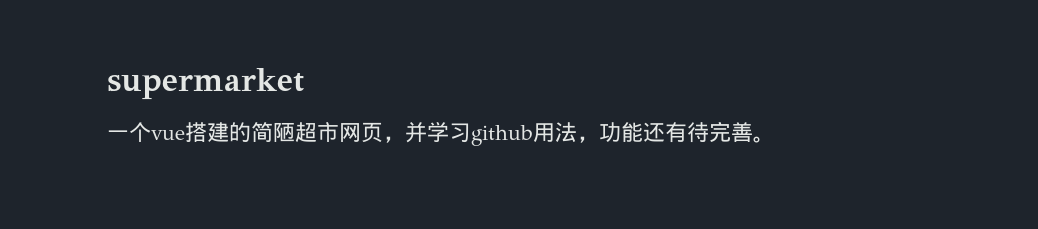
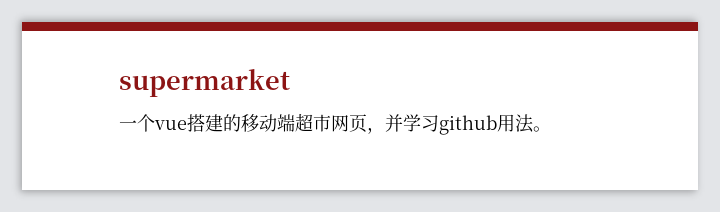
- 一个vue搭建的简陋超市网页，并学习github用法，功能还有待完善。
+ 一个vue搭建的移动端超市网页，并学习github用法。

